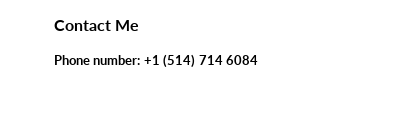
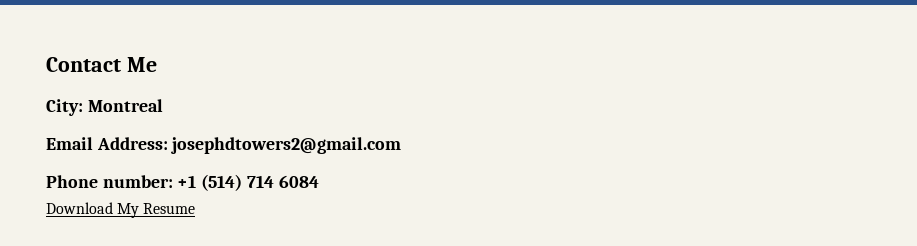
+ City: Montreal
+ Email Address: josephdtowers2@gmail.com
+ Download My Resume

